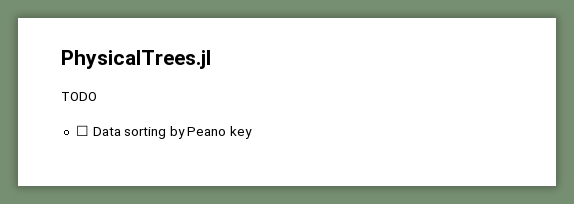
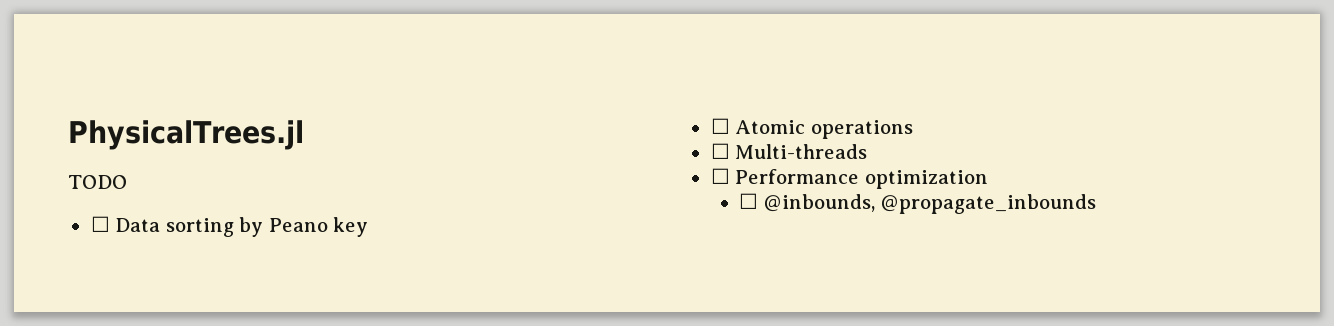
+ ☐ Atomic operations
+ ☐ Multi-threads
+ ☐ Performance optimization
+ ☐ @inbounds, @propagate_inbounds

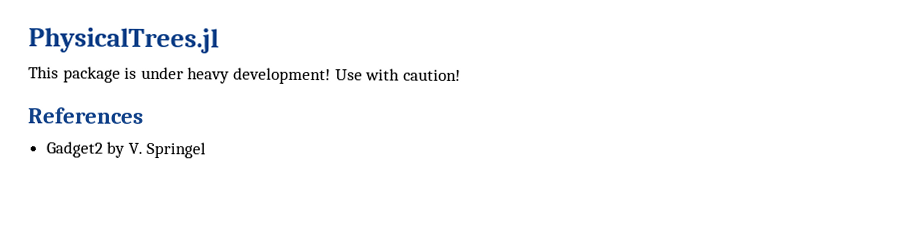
- TODO
- ☐ Data sorting by Peano key
- ☐ Atomic operations
- ☐ Multi-threads
- ☐ Performance optimization
- ☐ @inbounds, @propagate_inbounds
+ This package is under heavy development! Use with caution!
+ References
+ Gadget2 by V. Springel

